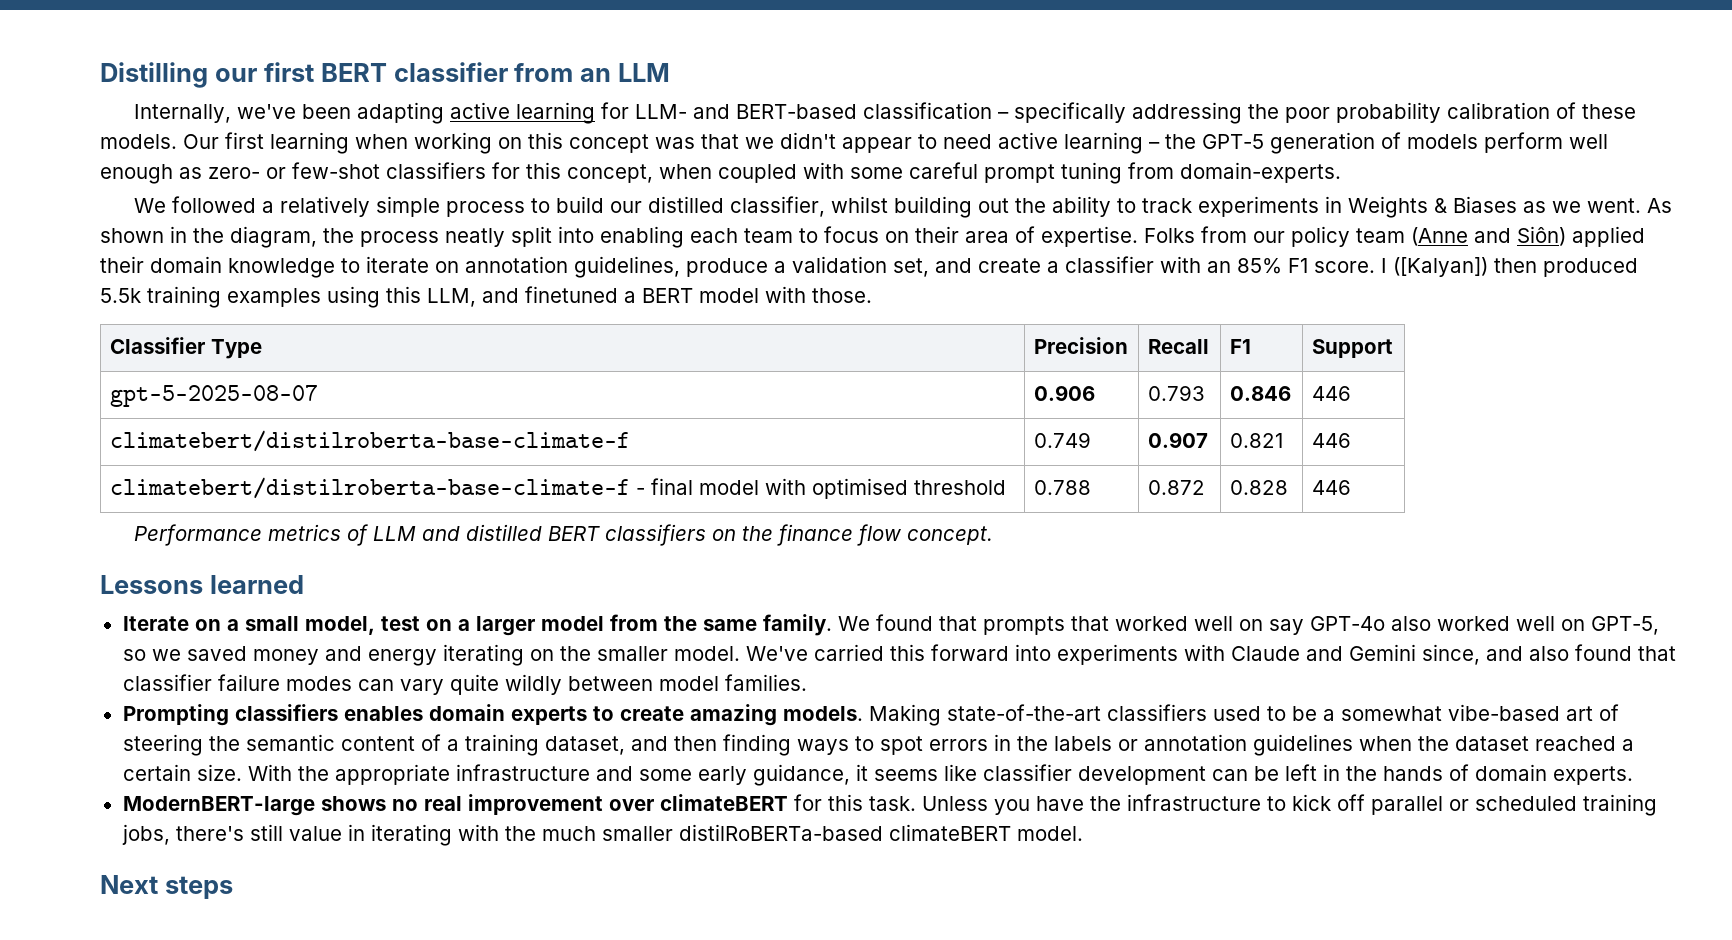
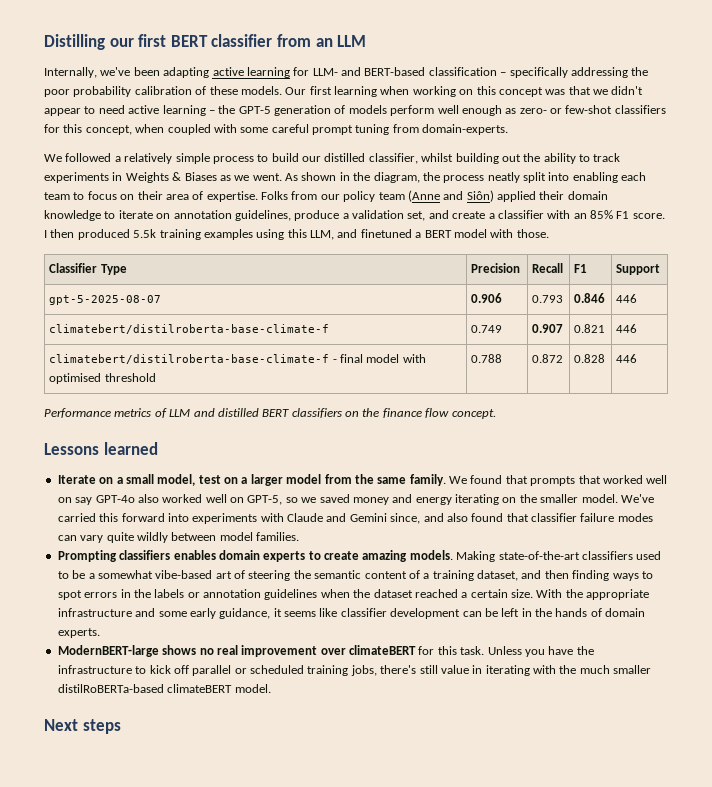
- I ([Kalyan]) then produced 5.5k training examples using this LLM, and finetuned a BERT model with those.
+ I then produced 5.5k training examples using this LLM, and finetuned a BERT model with those.

